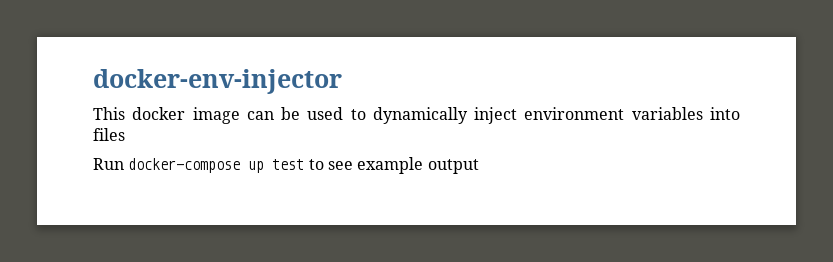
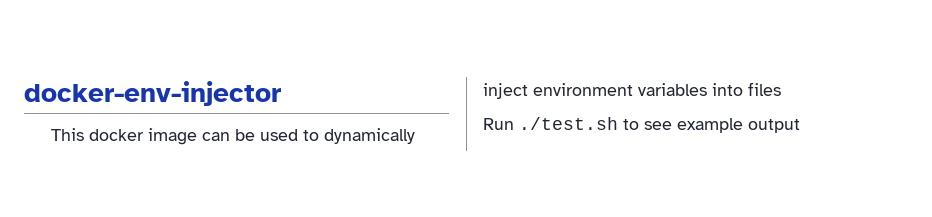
- Run docker-compose up test to see example output
+ Run ./test.sh to see example output

